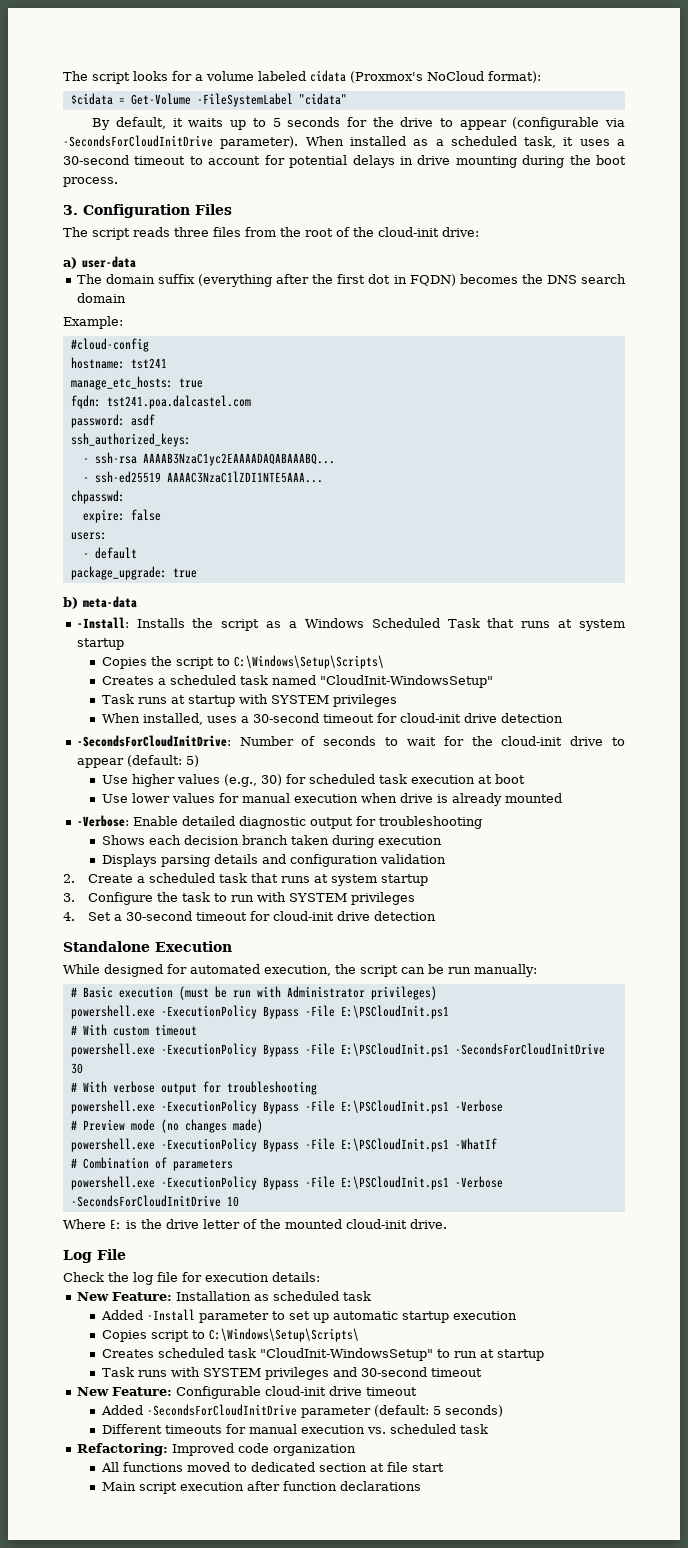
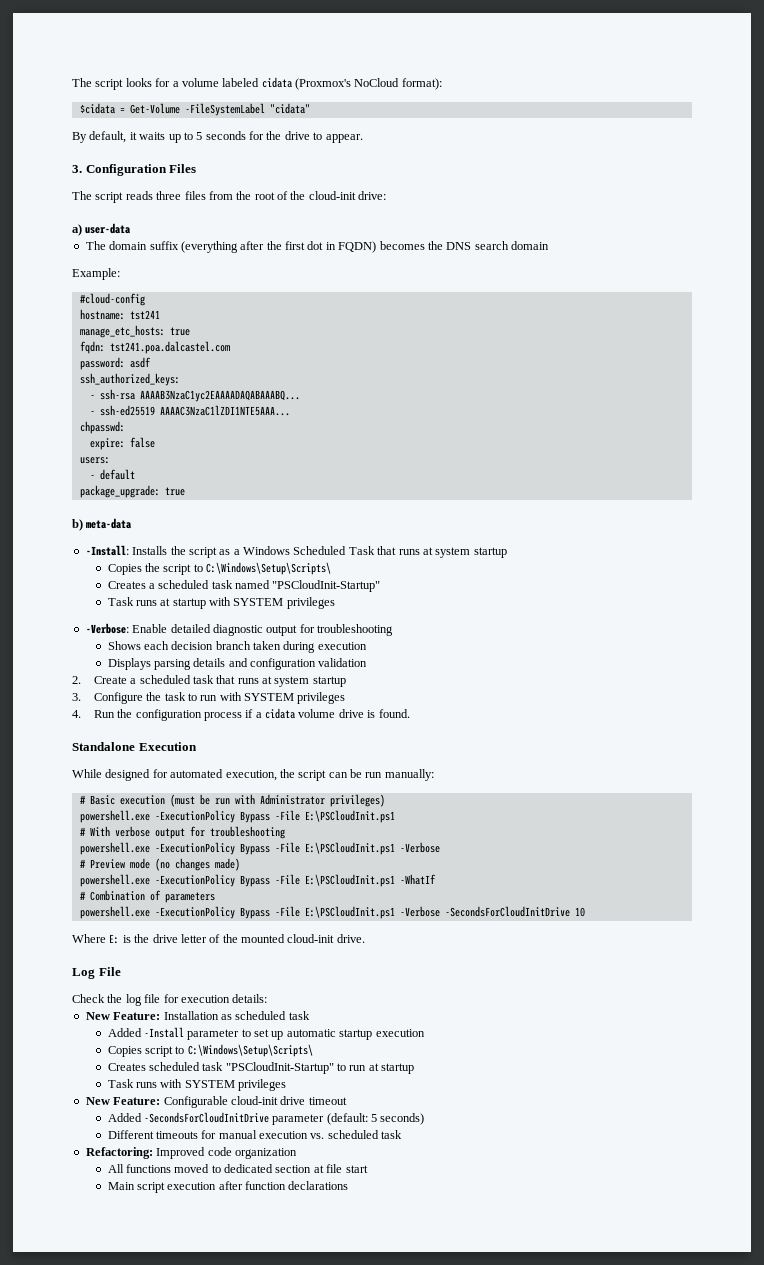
- By default, it waits up to 5 seconds for the drive to appear (configurable via -SecondsForCloudInitDrive parameter). When installed as a scheduled task, it uses a 30-second timeout to account for potential delays in drive mounting during the boot process.
+ By default, it waits up to 5 seconds for the drive to appear.
- Creates a scheduled task named "CloudInit-WindowsSetup"
+ Creates a scheduled task named "PSCloudInit-Startup"
- When installed, uses a 30-second timeout for cloud-init drive detection
- -SecondsForCloudInitDrive: Number of seconds to wait for the cloud-init drive to appear (default: 5)
- Use higher values (e.g., 30) for scheduled task execution at boot
- Use lower values for manual execution when drive is already mounted
- 4. Set a 30-second timeout for cloud-init drive detection
+ 4. Run the configuration process if a cidata volume drive is found.
- # With custom timeout
- powershell.exe -ExecutionPolicy Bypass -File E:\PSCloudInit.ps1 -SecondsForCloudInitDrive 30
- Creates scheduled task "CloudInit-WindowsSetup" to run at startup
+ Creates scheduled task "PSCloudInit-Startup" to run at startup
- Task runs with SYSTEM privileges and 30-second timeout
+ Task runs with SYSTEM privileges

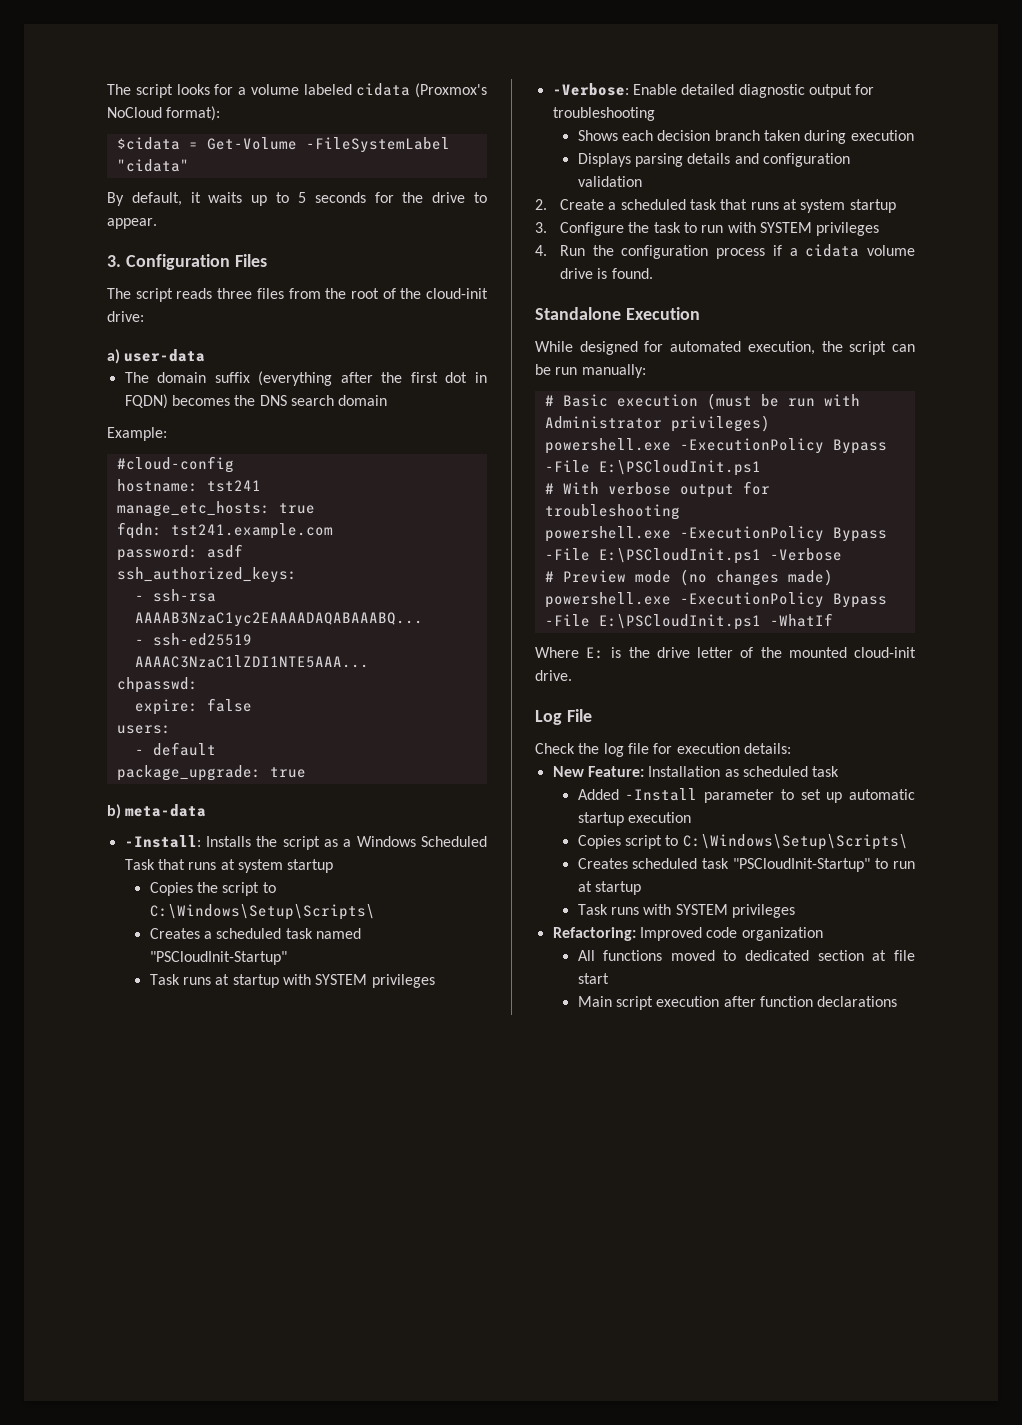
- fqdn: tst241.poa.dalcastel.com
+ fqdn: tst241.example.com
- # Combination of parameters
- powershell.exe -ExecutionPolicy Bypass -File E:\PSCloudInit.ps1 -Verbose -SecondsForCloudInitDrive 10
- New Feature: Configurable cloud-init drive timeout
- Added -SecondsForCloudInitDrive parameter (default: 5 seconds)
- Different timeouts for manual execution vs. scheduled task

